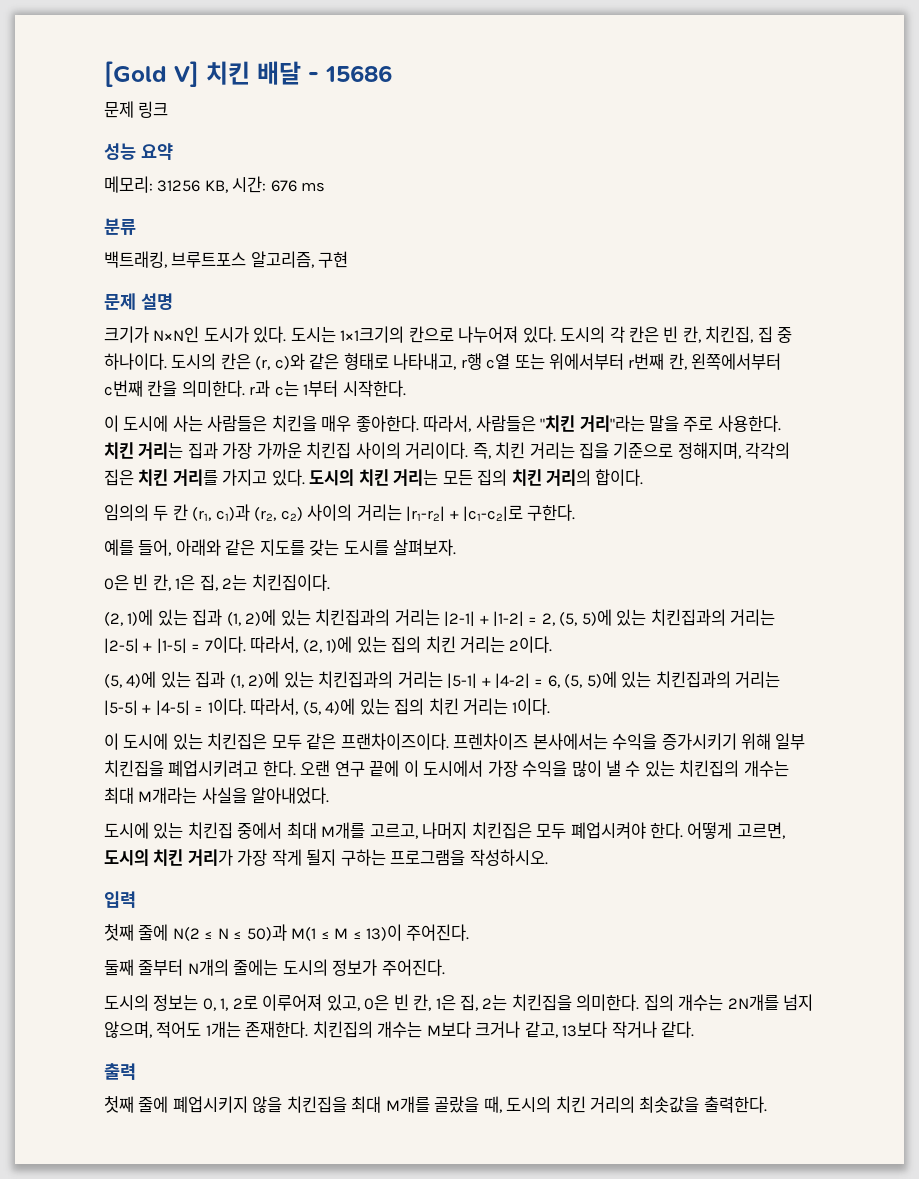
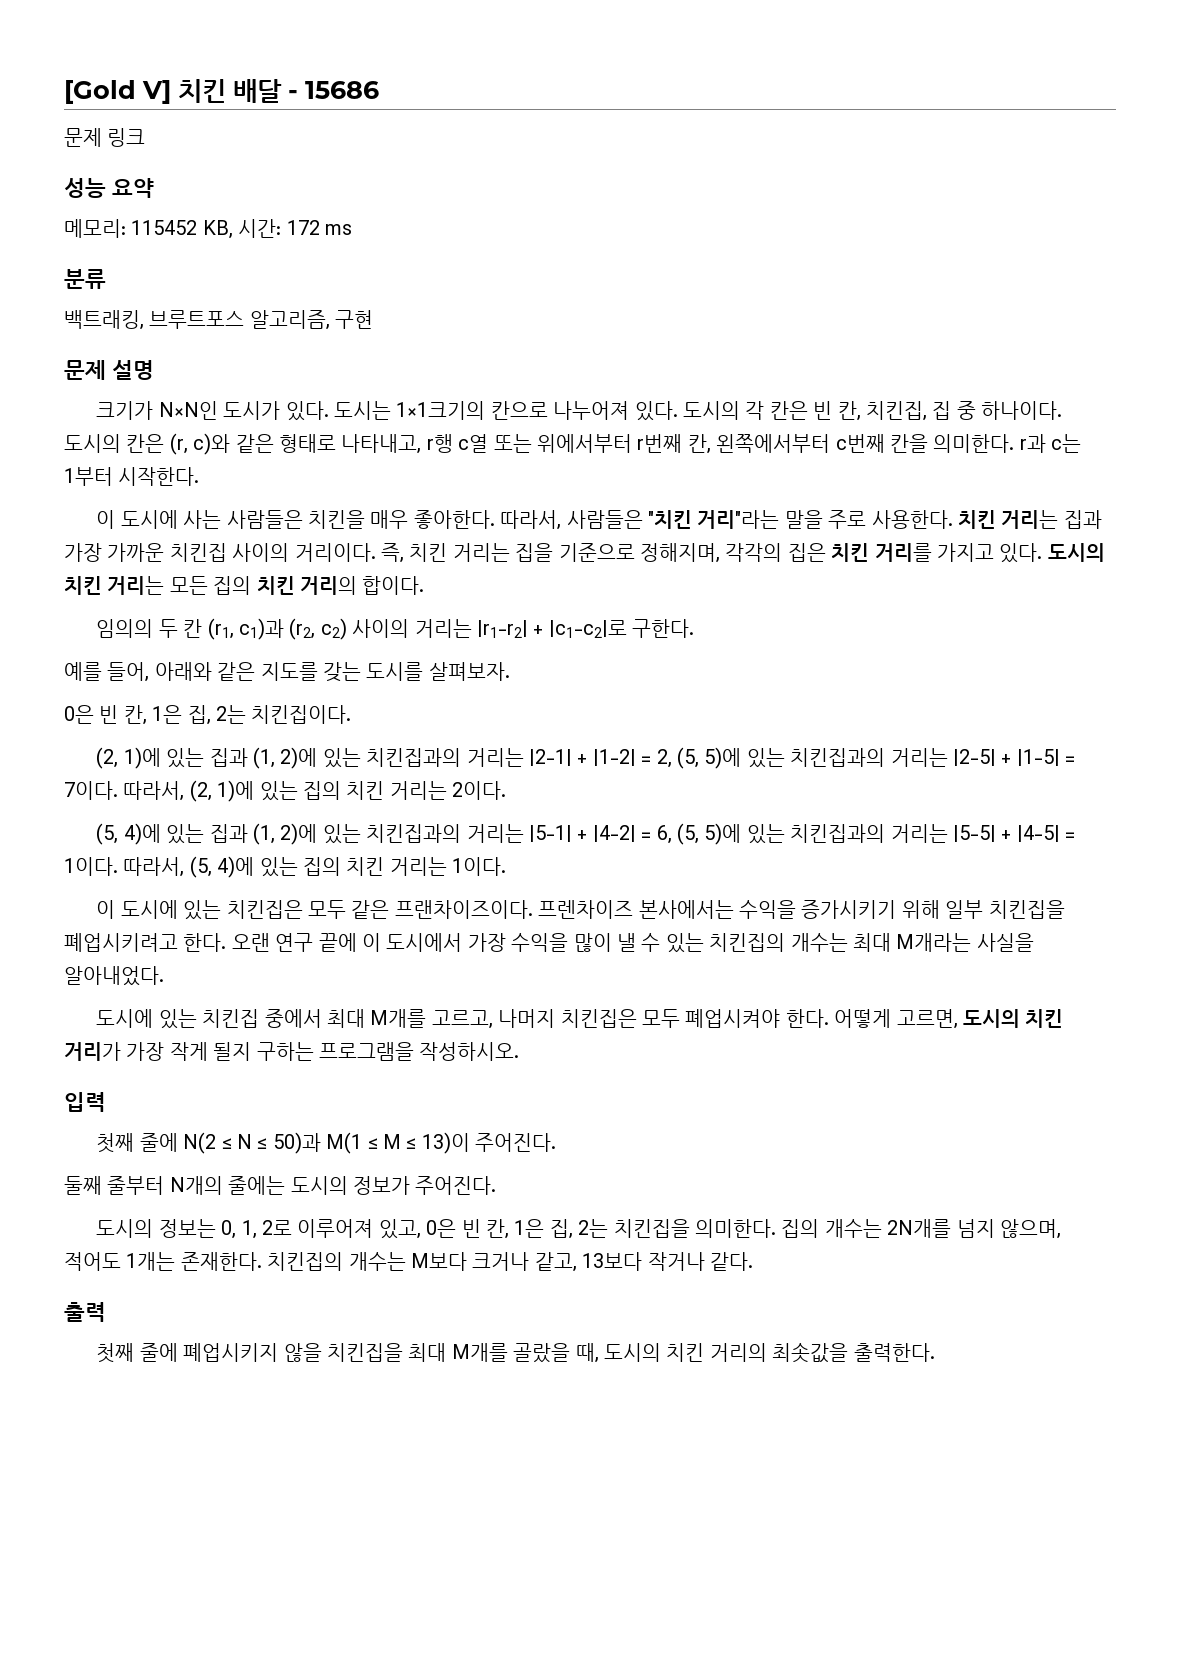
- 메모리: 31256 KB, 시간: 676 ms
+ 메모리: 115452 KB, 시간: 172 ms

